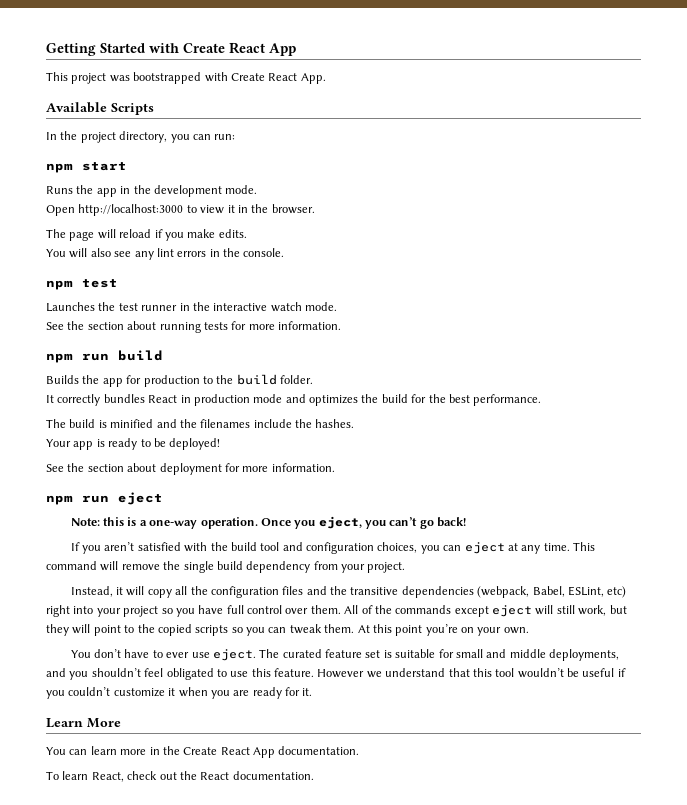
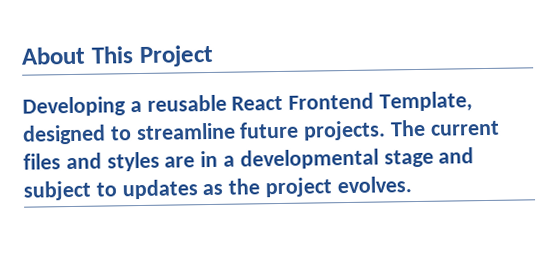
- Getting Started with Create React App
- This project was bootstrapped with Create React App.
- Available Scripts
- In the project directory, you can run:
- npm start
- Runs the app in the development mode.
- Open http://localhost:3000 to view it in the browser.
- The page will reload if you make edits.
- You will also see any lint errors in the console.
- npm test
- Launches the test runner in the interactive watch mode.
- See the section about running tests for more information.
- npm run build
- Builds the app for production to the build folder.
- It correctly bundles React in production mode and optimizes the build for the best performance.
- The build is minified and the filenames include the hashes.
- Your app is ready to be deployed!
- See the section about deployment for more information.
- npm run eject
- Note: this is a one-way operation. Once you eject, you can’t go back!
- If you aren’t satisfied with the build tool and configuration choices, you can eject at any time. This command will remove the single build dependency from your project.
- Instead, it will copy all the configuration files and the transitive dependencies (webpack, Babel, ESLint, etc) right into your project so you have full control over them. All of the commands except eject will still work, but they will point to the copied scripts so you can tweak them. At this point you’re on your own.
- You don’t have to ever use eject. The curated feature set is suitable for small and middle deployments, and you shouldn’t feel obligated to use this feature. However we understand that this tool wouldn’t be useful if you couldn’t customize it when you are ready for it.
- Learn More
- You can learn more in the Create React App documentation.
- To learn React, check out the React documentation.
+ About This Project
+ Developing a reusable React Frontend Template, designed to streamline future projects. The current files and styles are in a developmental stage and subject to updates as the project evolves.

